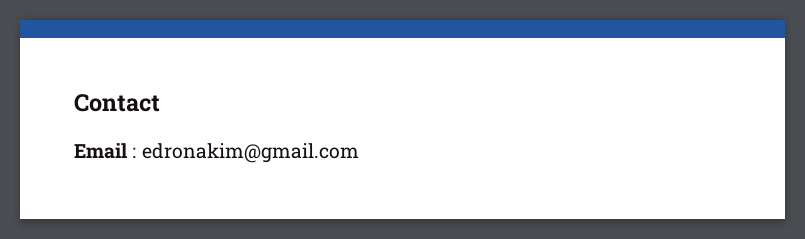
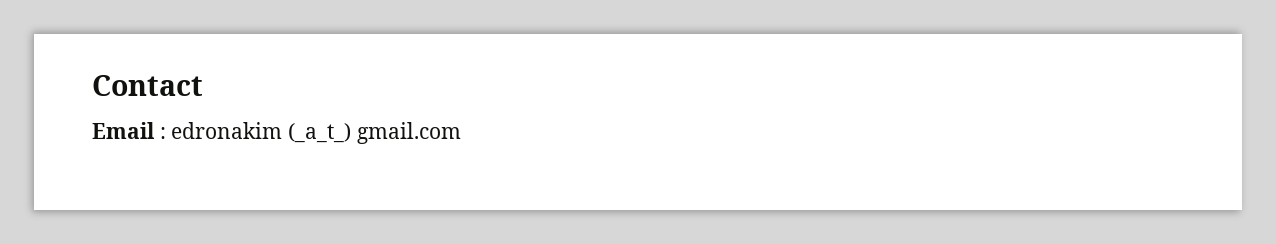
- Email : edronakim@gmail.com
+ Email : edronakim (_a_t_) gmail.com

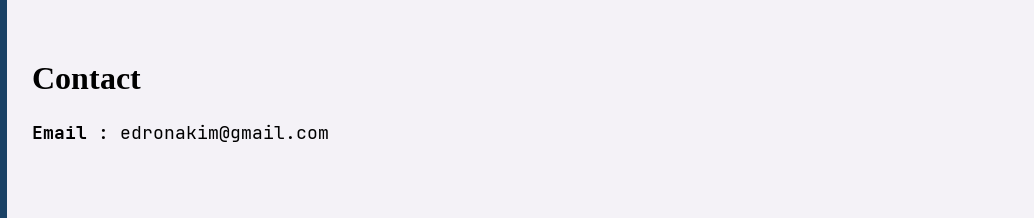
- Email : edronakim (_a_t_) gmail.com
+ Email : edronakim@gmail.com

